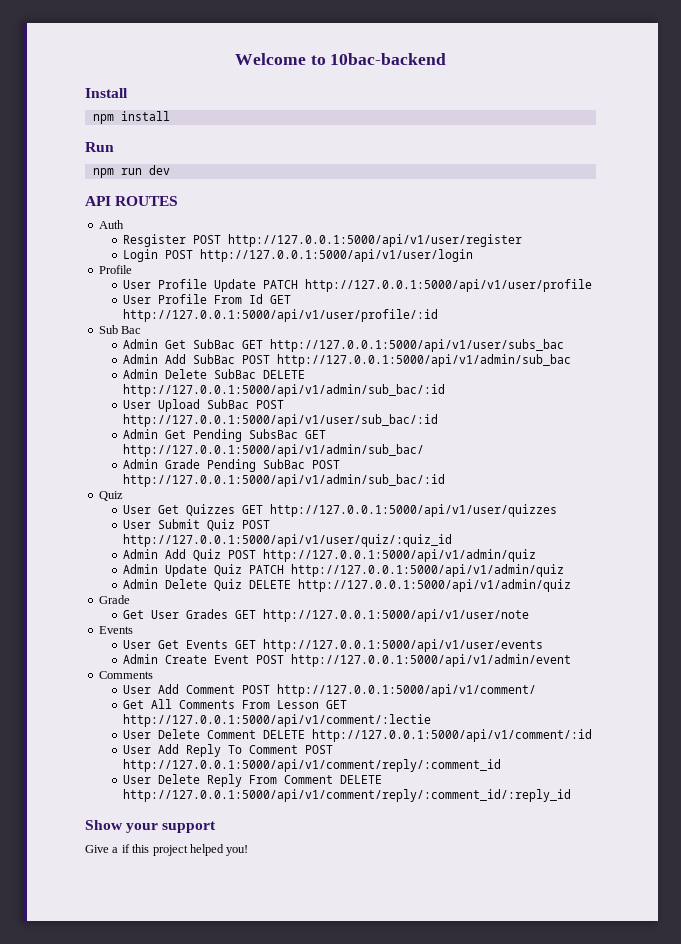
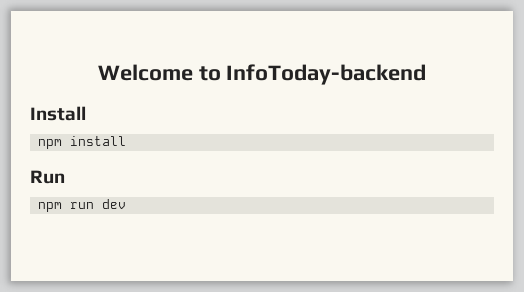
- Welcome to 10bac-backend
+ Welcome to InfoToday-backend
- API ROUTES
- Auth
- Resgister POST http://127.0.0.1:5000/api/v1/user/register
- Login POST http://127.0.0.1:5000/api/v1/user/login
- Profile
- User Profile Update PATCH http://127.0.0.1:5000/api/v1/user/profile
- User Profile From Id GET http://127.0.0.1:5000/api/v1/user/profile/:id
- Sub Bac
- Admin Get SubBac GET http://127.0.0.1:5000/api/v1/user/subs_bac
- Admin Add SubBac POST http://127.0.0.1:5000/api/v1/admin/sub_bac
- Admin Delete SubBac DELETE http://127.0.0.1:5000/api/v1/admin/sub_bac/:id
- User Upload SubBac POST http://127.0.0.1:5000/api/v1/user/sub_bac/:id
- Admin Get Pending SubsBac GET http://127.0.0.1:5000/api/v1/admin/sub_bac/
- Admin Grade Pending SubBac POST http://127.0.0.1:5000/api/v1/admin/sub_bac/:id
- Quiz
- User Get Quizzes GET http://127.0.0.1:5000/api/v1/user/quizzes
- User Submit Quiz POST http://127.0.0.1:5000/api/v1/user/quiz/:quiz_id
- Admin Add Quiz POST http://127.0.0.1:5000/api/v1/admin/quiz
- Admin Update Quiz PATCH http://127.0.0.1:5000/api/v1/admin/quiz
- Admin Delete Quiz DELETE http://127.0.0.1:5000/api/v1/admin/quiz
- Grade
- Get User Grades GET http://127.0.0.1:5000/api/v1/user/note
- Events
- User Get Events GET http://127.0.0.1:5000/api/v1/user/events
- Admin Create Event POST http://127.0.0.1:5000/api/v1/admin/event
- Comments
- User Add Comment POST http://127.0.0.1:5000/api/v1/comment/
- Get All Comments From Lesson GET http://127.0.0.1:5000/api/v1/comment/:lectie
- User Delete Comment DELETE http://127.0.0.1:5000/api/v1/comment/:id
- User Add Reply To Comment POST http://127.0.0.1:5000/api/v1/comment/reply/:comment_id
- User Delete Reply From Comment DELETE http://127.0.0.1:5000/api/v1/comment/reply/:comment_id/:reply_id
- Show your support
- Give a if this project helped you!

